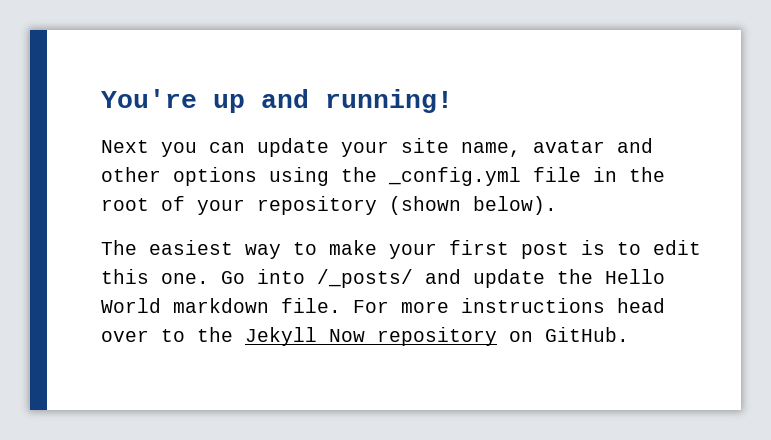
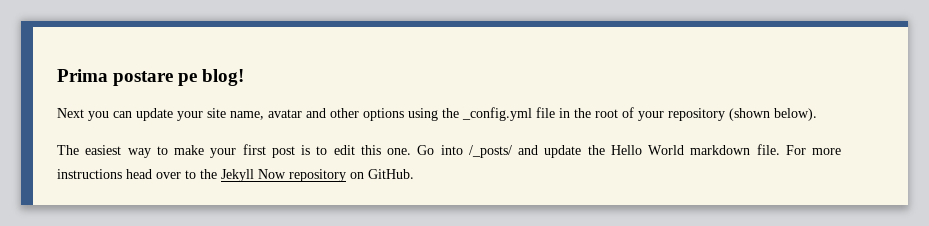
- You're up and running!
+ Prima postare pe blog!

